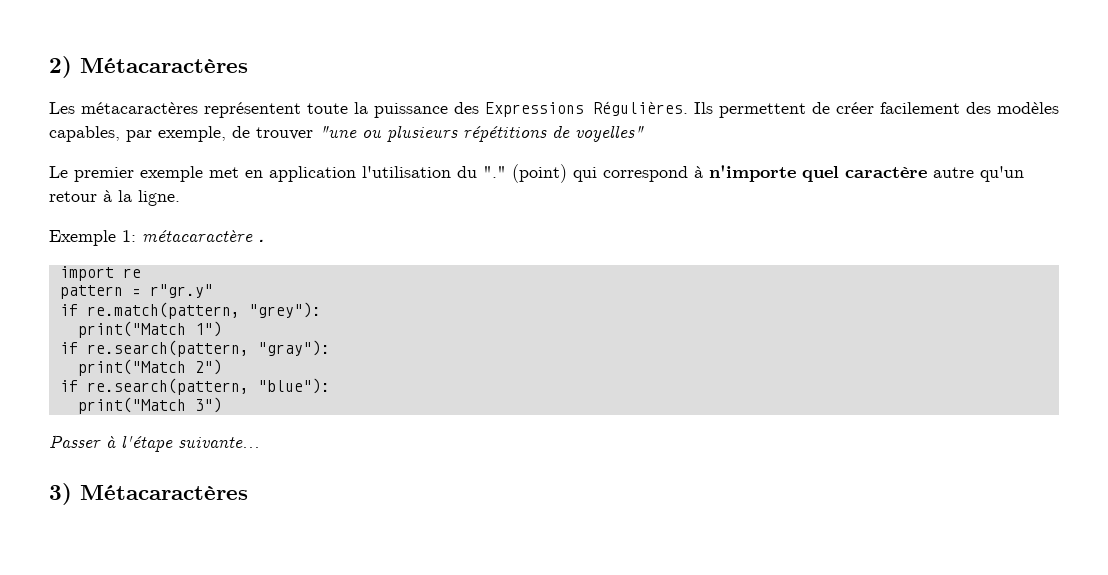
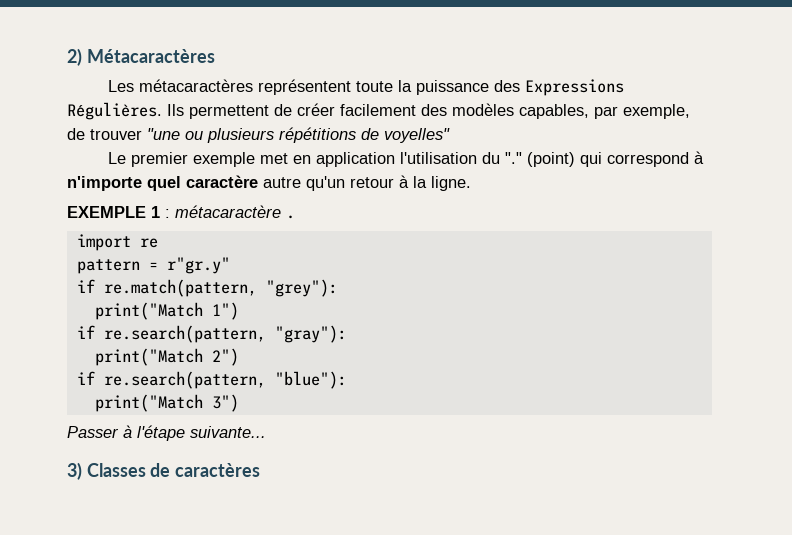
- Exemple 1: métacaractère .
+ EXEMPLE 1 : métacaractère .
- 3) Métacaractères
+ 3) Classes de caractères

